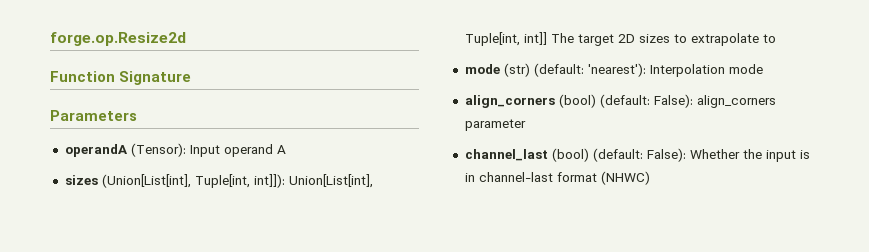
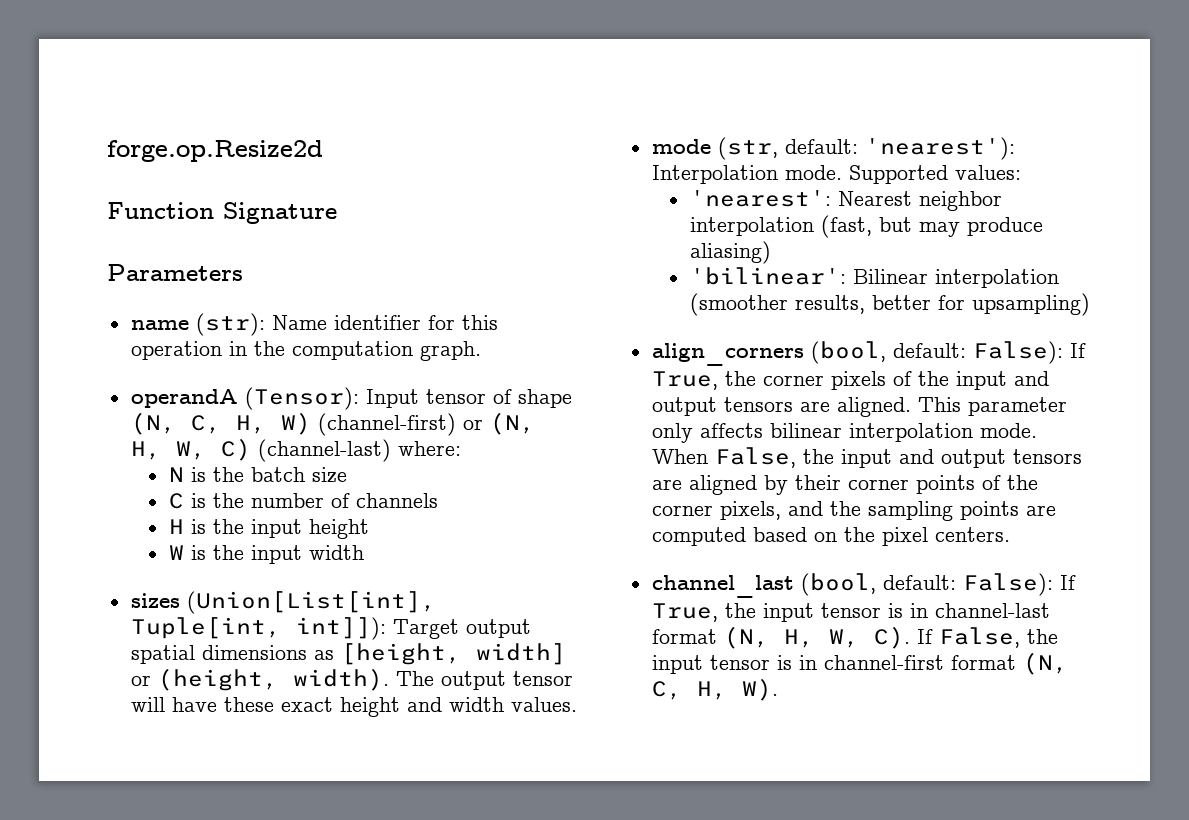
- operandA (Tensor): Input operand A
- sizes (Union[List[int], Tuple[int, int]]): Union[List[int], Tuple[int, int]] The target 2D sizes to extrapolate to
- mode (str) (default: 'nearest'): Interpolation mode
- align_corners (bool) (default: False): align_corners parameter
- channel_last (bool) (default: False): Whether the input is in channel-last format (NHWC)
+ name (str): Name identifier for this operation in the computation graph.
+ operandA (Tensor): Input tensor of shape (N, C, H, W) (channel-first) or (N, H, W, C) (channel-last) where:
+ N is the batch size
+ C is the number of channels
+ H is the input height
+ W is the input width
+ sizes (Union[List[int], Tuple[int, int]]): Target output spatial dimensions as [height, width] or (height, width). The output tensor will have these exact height and width values.
+ mode (str, default: 'nearest'): Interpolation mode. Supported values:
+ 'nearest': Nearest neighbor interpolation (fast, but may produce aliasing)
+ 'bilinear': Bilinear interpolation (smoother results, better for upsampling)
+ align_corners (bool, default: False): If True, the corner pixels of the input and output tensors are aligned. This parameter only affects bilinear interpolation mode. When False, the input and output tensors are aligned by their corner points of the corner pixels, and the sampling points are computed based on the pixel centers.
+ channel_last (bool, default: False): If True, the input tensor is in channel-last format (N, H, W, C). If False, the input tensor is in channel-first format (N, C, H, W).

